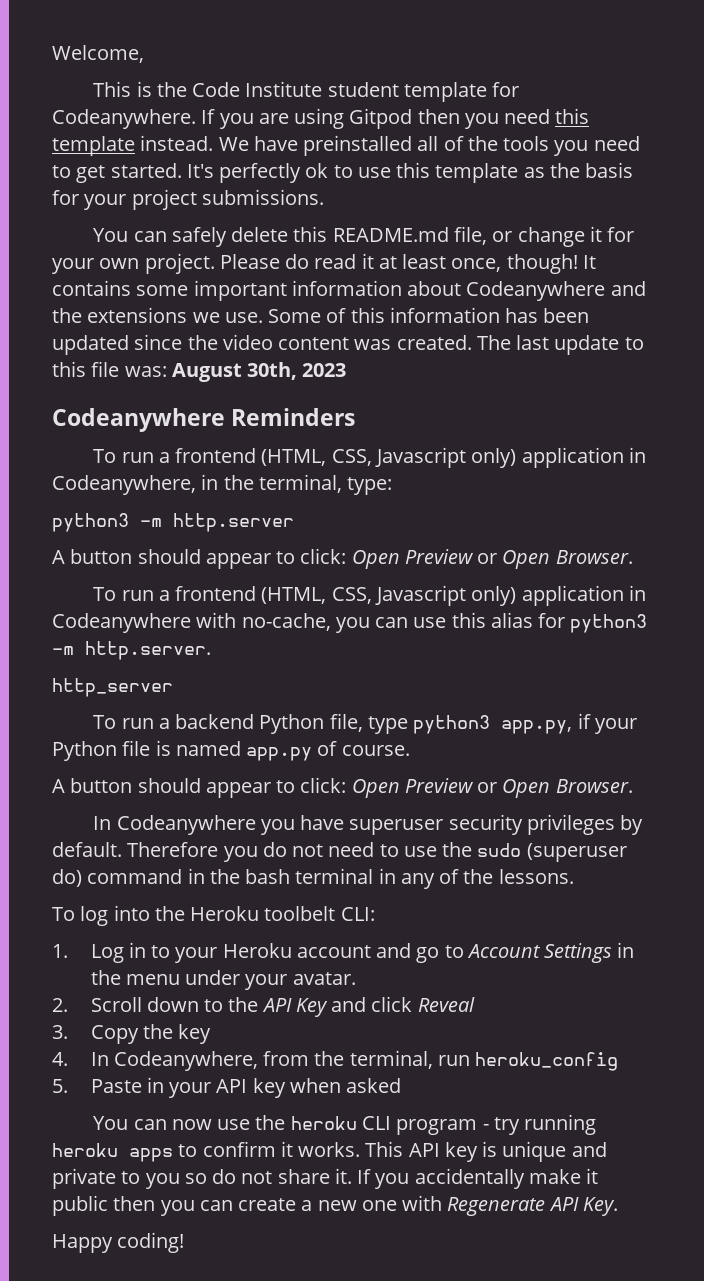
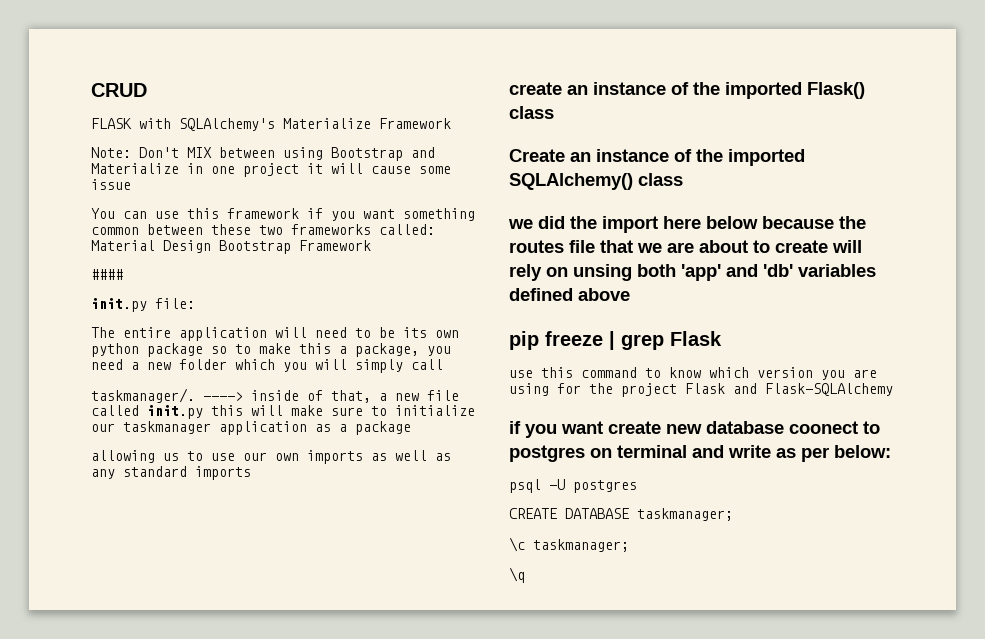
- Welcome,
- This is the Code Institute student template for Codeanywhere. If you are using Gitpod then you need this template instead. We have preinstalled all of the tools you need to get started. It's perfectly ok to use this template as the basis for your project submissions.
- You can safely delete this README.md file, or change it for your own project. Please do read it at least once, though! It contains some important information about Codeanywhere and the extensions we use. Some of this information has been updated since the video content was created. The last update to this file was: August 30th, 2023
- Codeanywhere Reminders
- To run a frontend (HTML, CSS, Javascript only) application in Codeanywhere, in the terminal, type:
- python3 -m http.server
- A button should appear to click: Open Preview or Open Browser.
- To run a frontend (HTML, CSS, Javascript only) application in Codeanywhere with no-cache, you can use this alias for python3 -m http.server.
- http_server
- To run a backend Python file, type python3 app.py, if your Python file is named app.py of course.
- A button should appear to click: Open Preview or Open Browser.
- In Codeanywhere you have superuser security privileges by default. Therefore you do not need to use the sudo (superuser do) command in the bash terminal in any of the lessons.
- To log into the Heroku toolbelt CLI:
- 1. Log in to your Heroku account and go to Account Settings in the menu under your avatar.
- 2. Scroll down to the API Key and click Reveal
- 3. Copy the key
- 4. In Codeanywhere, from the terminal, run heroku_config
- 5. Paste in your API key when asked
- You can now use the heroku CLI program - try running heroku apps to confirm it works. This API key is unique and private to you so do not share it. If you accidentally make it public then you can create a new one with Regenerate API Key.
- Happy coding!
+ CRUD
+ FLASK with SQLAlchemy's Materialize Framework
+ Note: Don't MIX between using Bootstrap and Materialize in one project it will cause some issue
+ You can use this framework if you want something common between these two frameworks called: Material Design Bootstrap Framework
+ ####
+ init.py file:
+ The entire application will need to be its own python package so to make this a package, you need a new folder which you will simply call
+ taskmanager/. ----> inside of that, a new file called init.py this will make sure to initialize our taskmanager application as a package
+ allowing us to use our own imports as well as any standard imports
+ create an instance of the imported Flask() class
+ Create an instance of the imported SQLAlchemy() class
+ we did the import here below because the routes file that we are about to create will rely on unsing both 'app' and 'db' variables defined above
+ pip freeze | grep Flask
+ use this command to know which version you are using for the project Flask and Flask-SQLAlchemy
+ if you want create new database coonect to postgres on terminal and write as per below:
+ psql -U postgres
+ CREATE DATABASE taskmanager;
+ \c taskmanager;
+ \q

